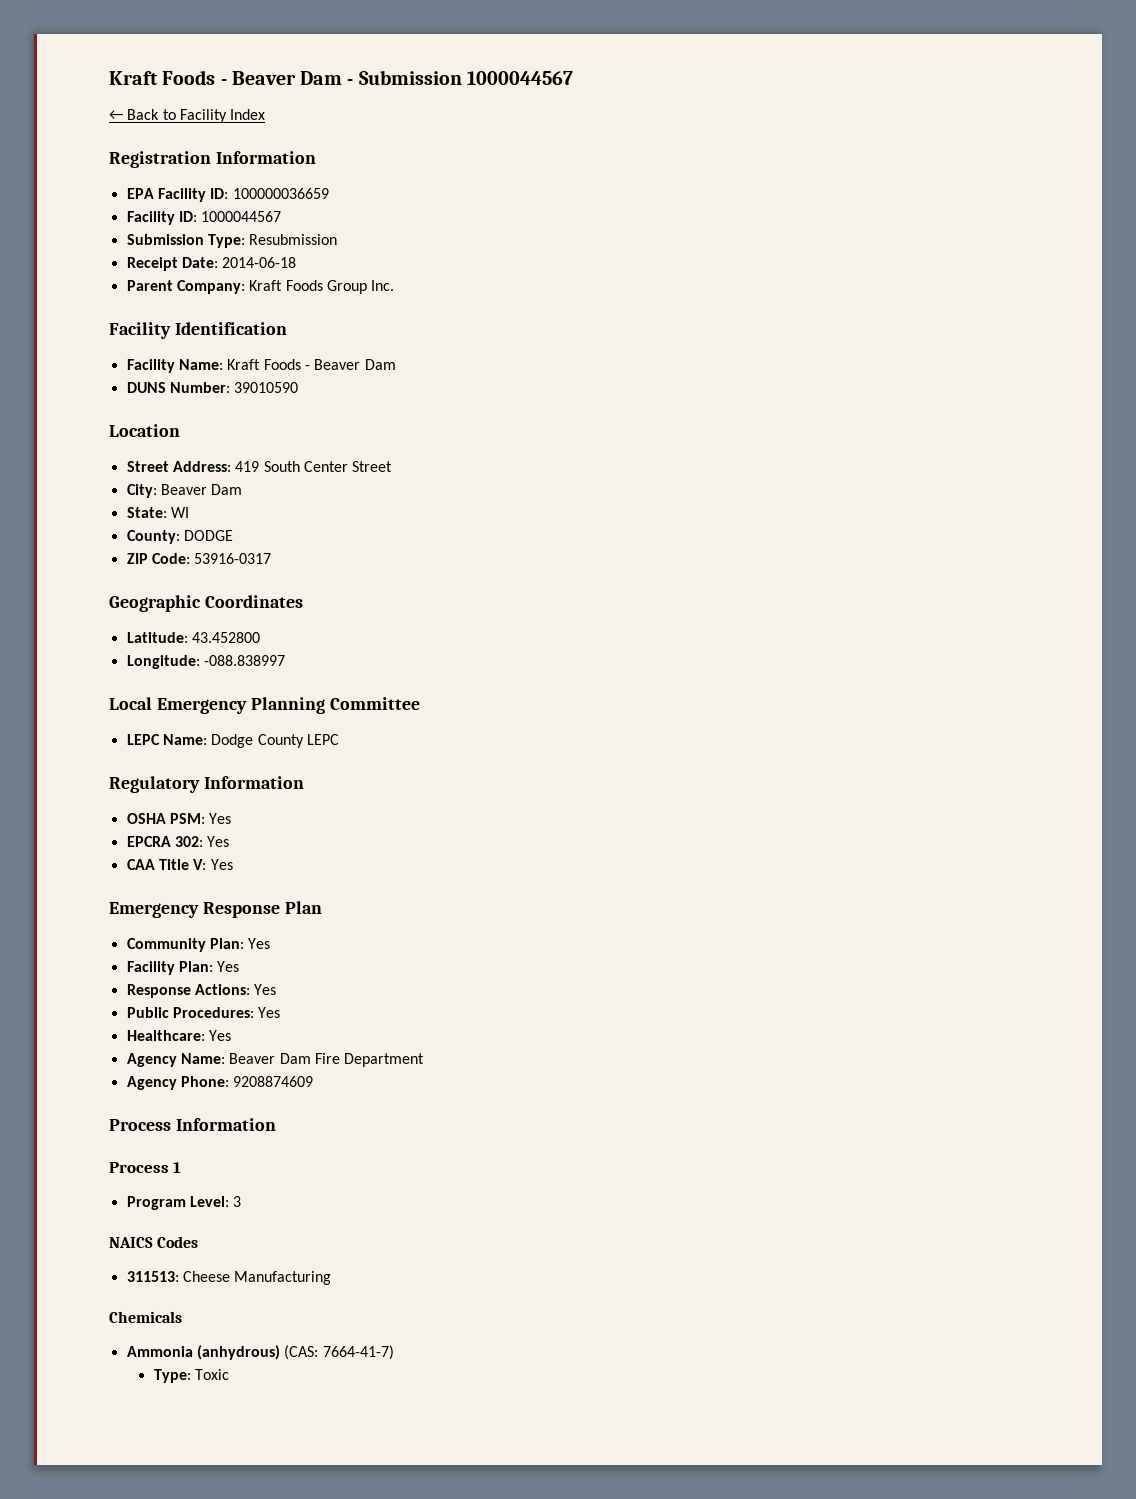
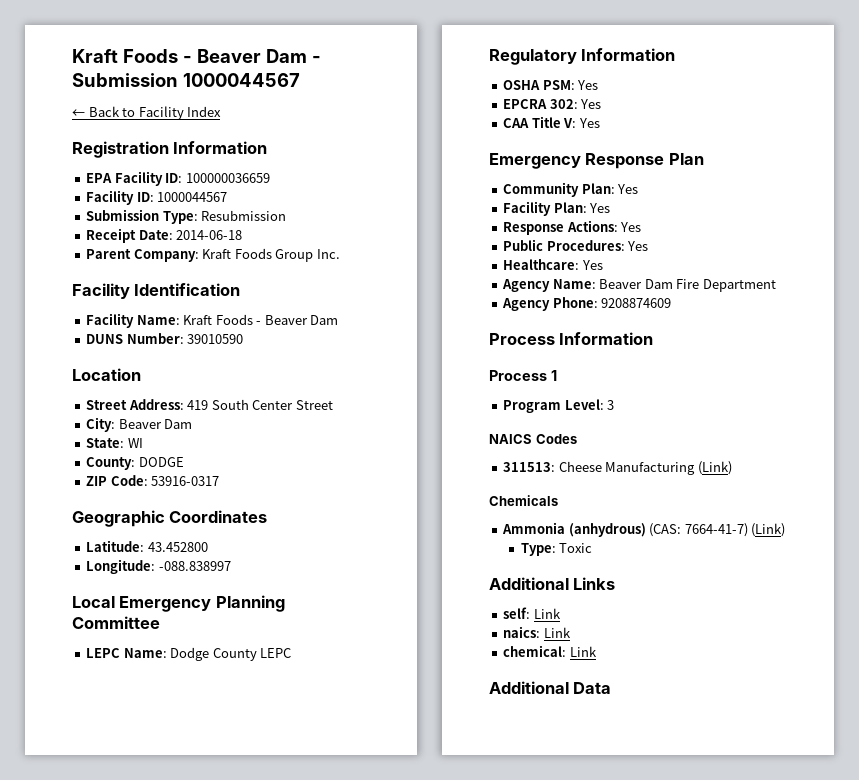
- 311513: Cheese Manufacturing
+ 311513: Cheese Manufacturing (Link)
- Ammonia (anhydrous) (CAS: 7664-41-7)
+ Ammonia (anhydrous) (CAS: 7664-41-7) (Link)
+ Additional Links
+ self: Link
+ naics: Link
+ chemical: Link
+ Additional Data

